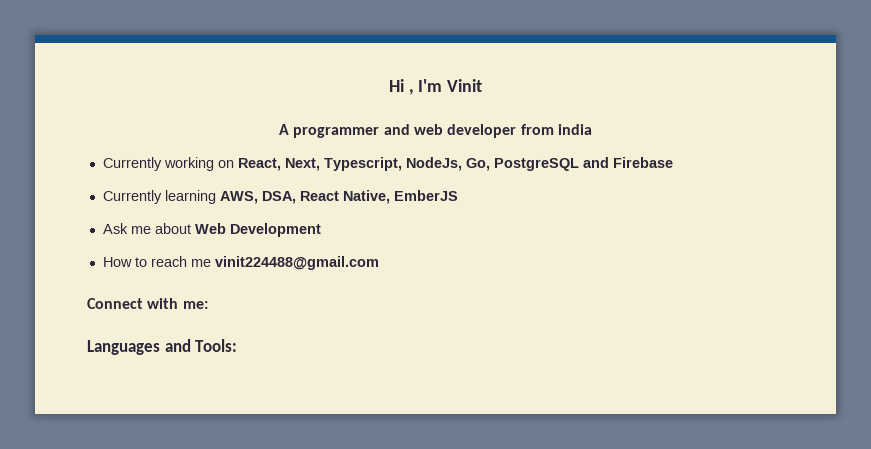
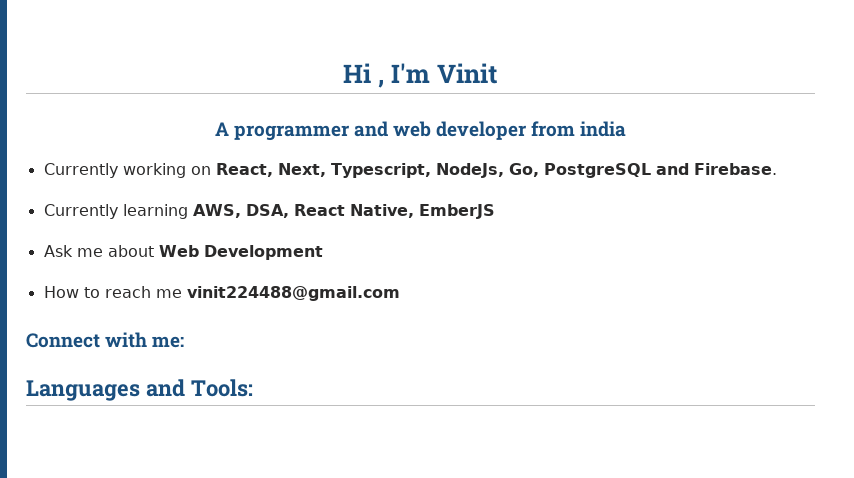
- Currently working on React, Next, Typescript, NodeJs, Go, PostgreSQL and Firebase
+ Currently working on React, Next, Typescript, NodeJs, Go, PostgreSQL and Firebase.

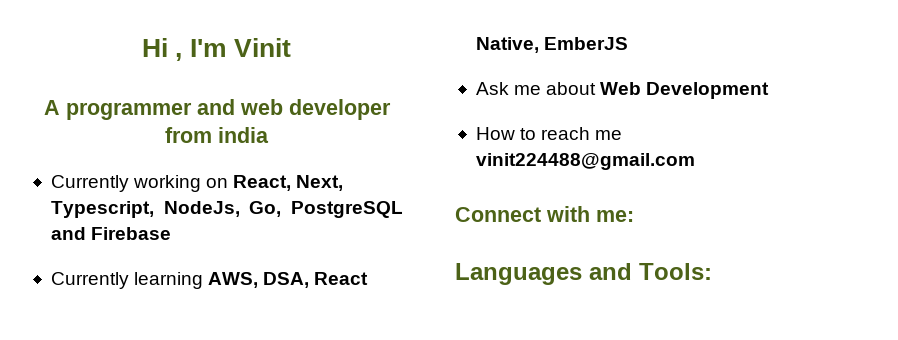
- Currently working on React, Next, Typescript, NodeJs, Go, PostgreSQL and Firebase.
+ Currently working on React, Next, Typescript, NodeJs, Go, PostgreSQL and Firebase

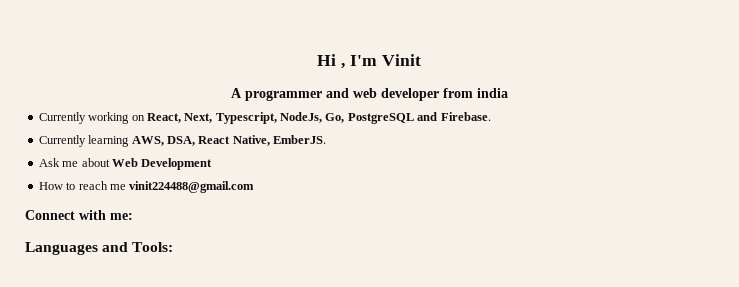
- Currently working on React, Next, Typescript, NodeJs, Go, PostgreSQL and Firebase
+ Currently working on React, Next, Typescript, NodeJs, Go, PostgreSQL and Firebase.
- Currently learning AWS, DSA, React Native, EmberJS
+ Currently learning AWS, DSA, React Native, EmberJS.

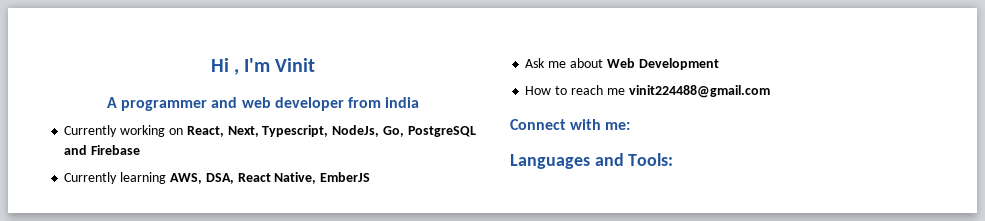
- Currently working on React, Next, Typescript, NodeJs, Go, PostgreSQL and Firebase.
+ Currently working on React, Next, Typescript, NodeJs, Go, PostgreSQL and Firebase
- Currently learning AWS, DSA, React Native, EmberJS.
+ Currently learning AWS, DSA, React Native, EmberJS

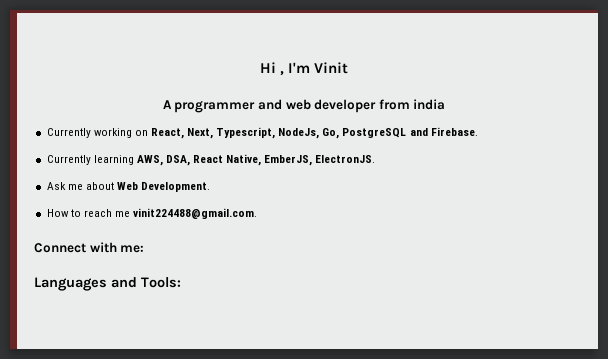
- Currently working on React, Next, Typescript, NodeJs, Go, PostgreSQL and Firebase
+ Currently working on React, Next, Typescript, NodeJs, Go, PostgreSQL and Firebase.
- Currently learning AWS, DSA, React Native, EmberJS
+ Currently learning AWS, DSA, React Native, EmberJS, ElectronJS.
- Ask me about Web Development
+ Ask me about Web Development.
- How to reach me vinit224488@gmail.com
+ How to reach me vinit224488@gmail.com.

